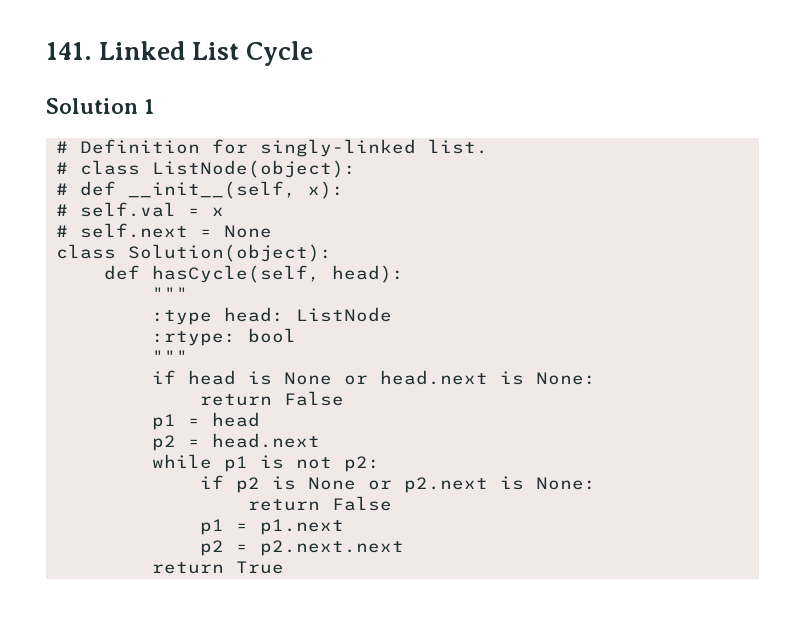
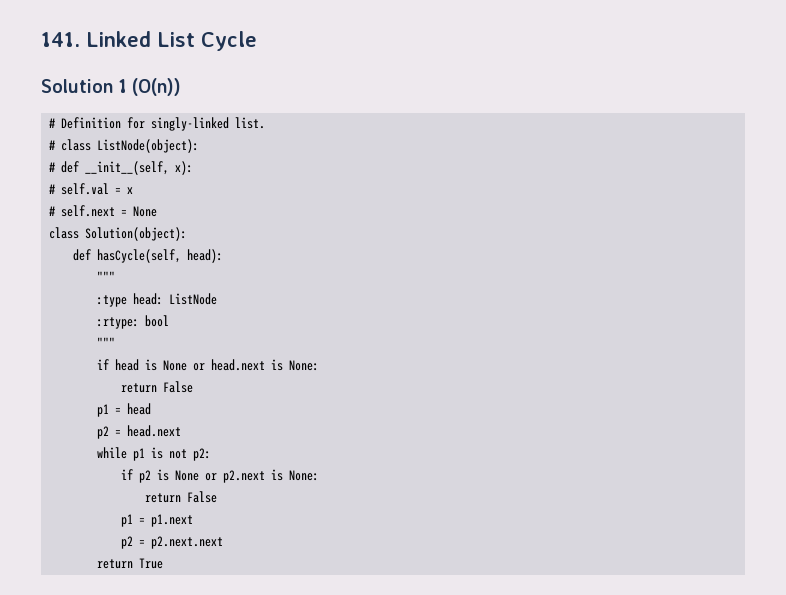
- Solution 1
+ Solution 1 (O(n))

